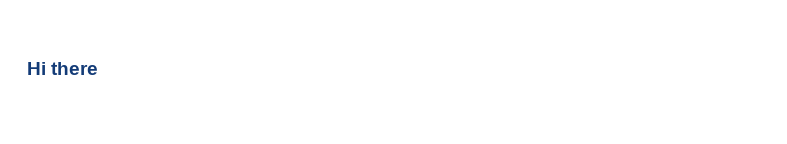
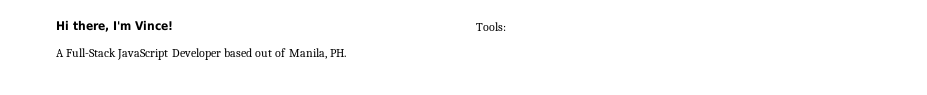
- Hi there
+ Hi there, I'm Vince!
+ A Full-Stack JavaScript Developer based out of Manila, PH.
+ Tools:

